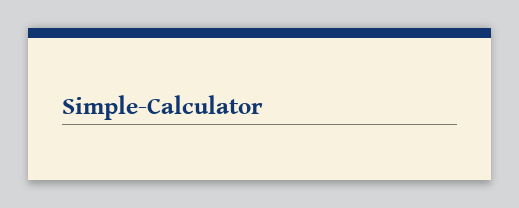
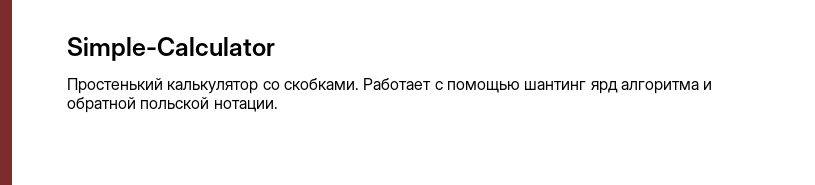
+ Простенький калькулятор со скобками. Работает с помощью шантинг ярд алгоритма и обратной польской нотации.

